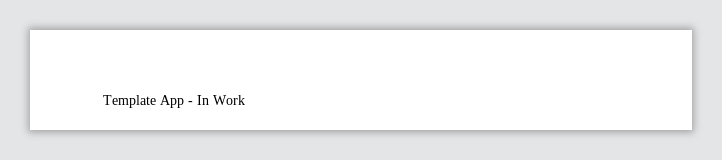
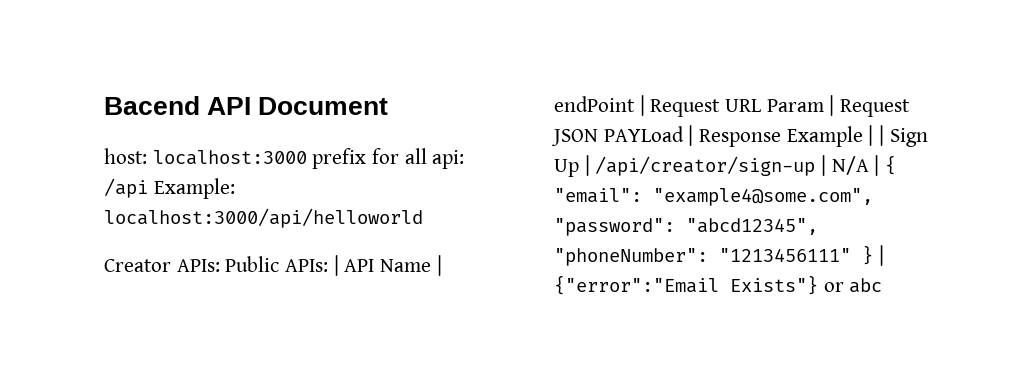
- Template App - In Work
+ Bacend API Document
+ host: localhost:3000 prefix for all api: /api Example: localhost:3000/api/helloworld
+ Creator APIs: Public APIs: | API Name | endPoint | Request URL Param | Request JSON PAYLoad | Response Example | | Sign Up | /api/creator/sign-up | N/A | { "email": "example4@some.com", "password": "abcd12345", "phoneNumber": "1213456111" } | {"error":"Email Exists"} or abc

